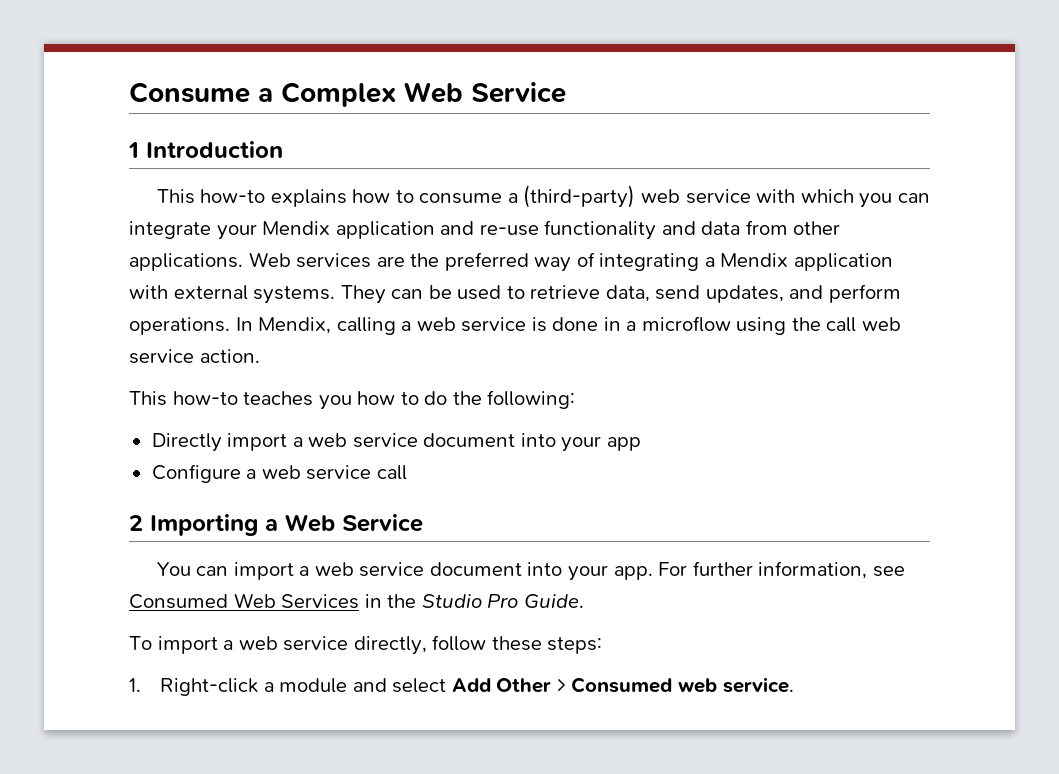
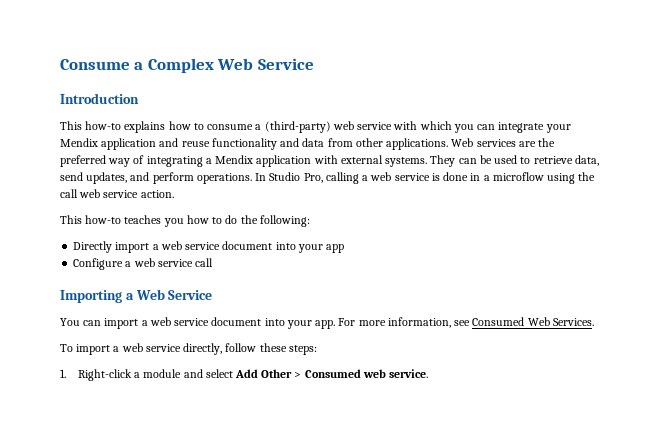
- 1 Introduction
+ Introduction
- This how-to explains how to consume a (third-party) web service with which you can integrate your Mendix application and re-use functionality and data from other applications.
+ This how-to explains how to consume a (third-party) web service with which you can integrate your Mendix application and reuse functionality and data from other applications.
- In Mendix, calling a web service is done in a microflow using the call web service action.
+ In Studio Pro, calling a web service is done in a microflow using the call web service action.
- 2 Importing a Web Service
+ Importing a Web Service
- For further information, see Consumed Web Services in the Studio Pro Guide.
+ For more information, see Consumed Web Services.

